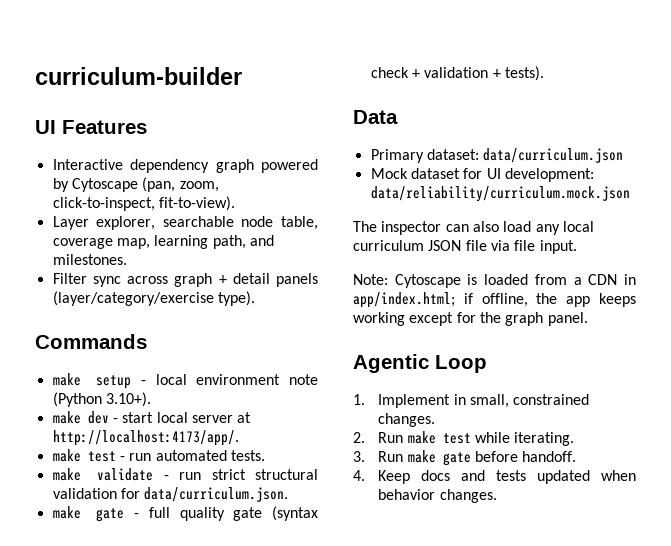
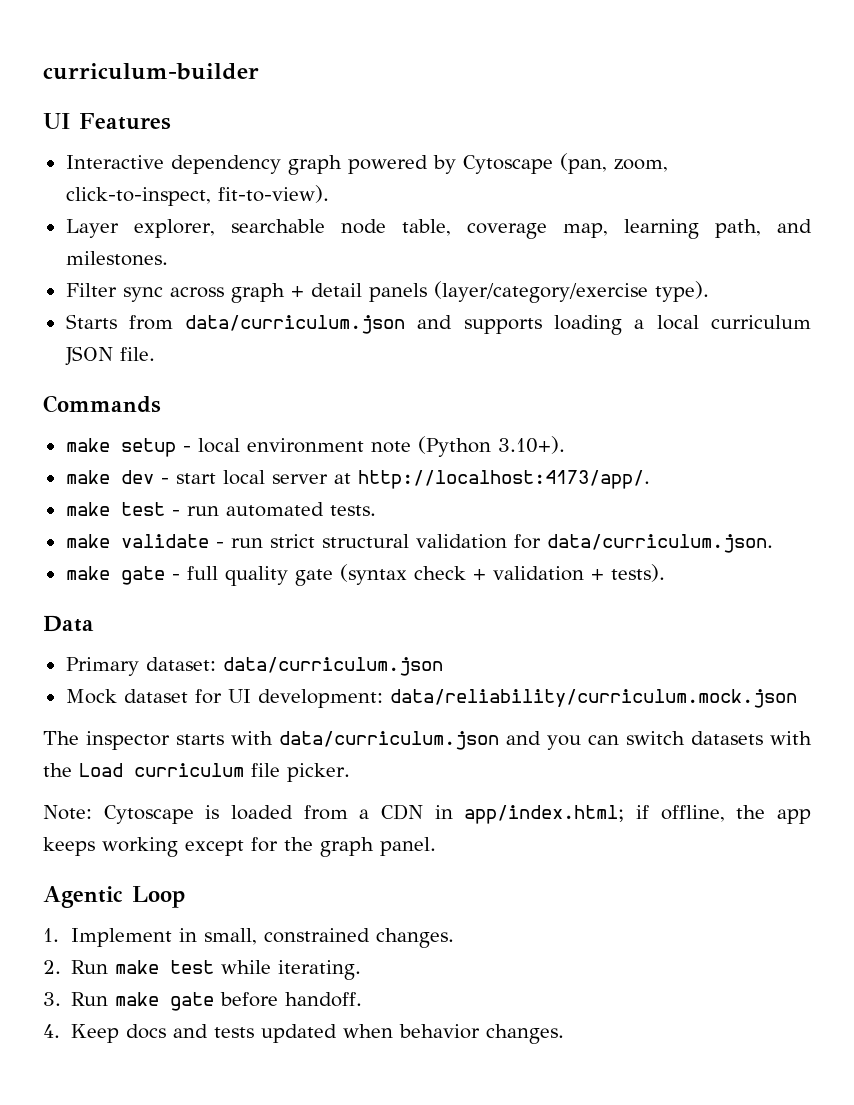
+ Starts from data/curriculum.json and supports loading a local curriculum JSON file.
- The inspector can also load any local curriculum JSON file via file input.
+ The inspector starts with data/curriculum.json and you can switch datasets with the Load curriculum file picker.

